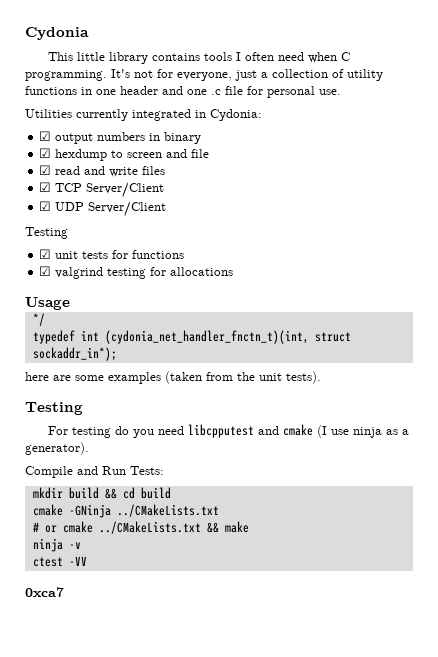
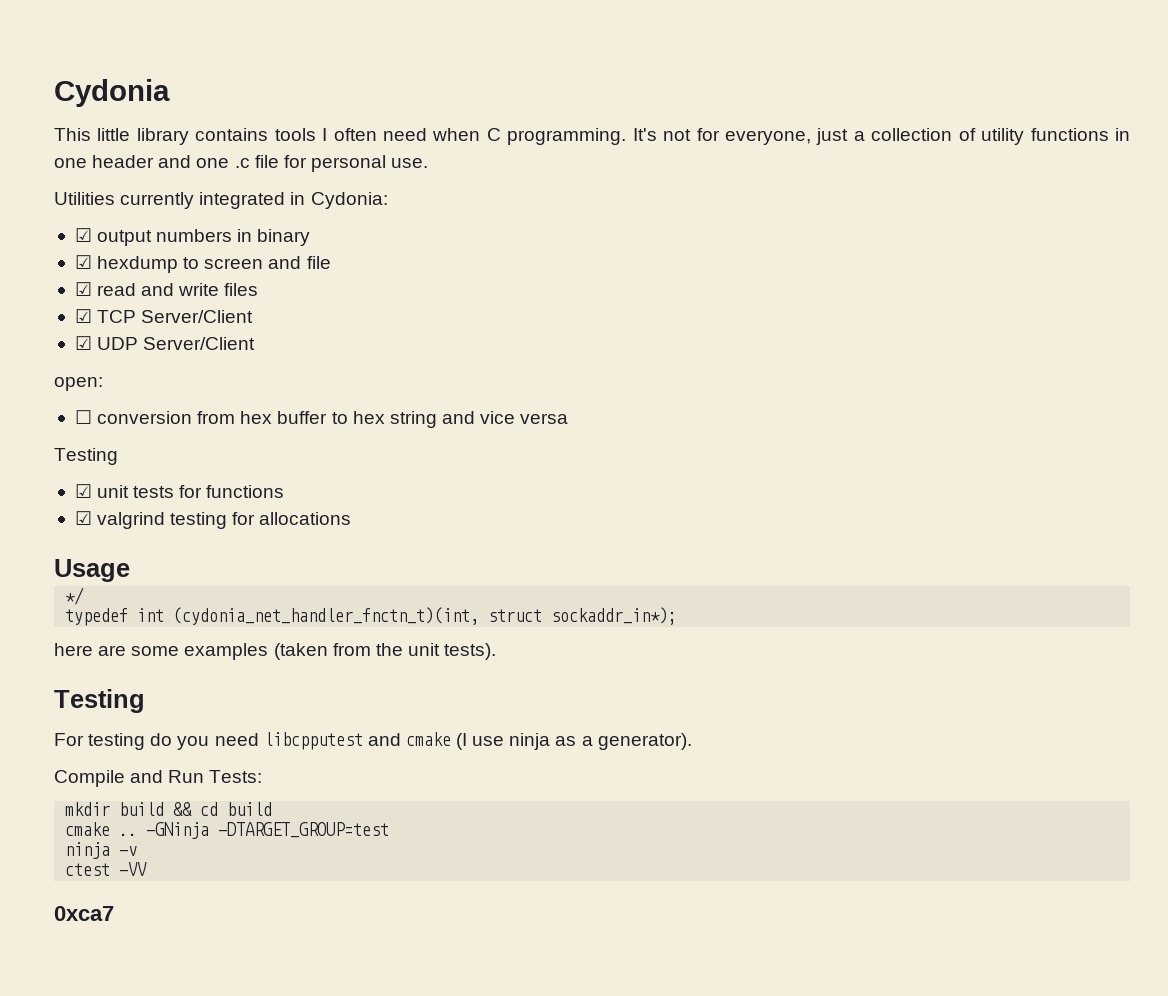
+ open:
+ ☐ conversion from hex buffer to hex string and vice versa
- cmake -GNinja ../CMakeLists.txt
- # or cmake ../CMakeLists.txt && make
+ cmake .. -GNinja -DTARGET_GROUP=test

